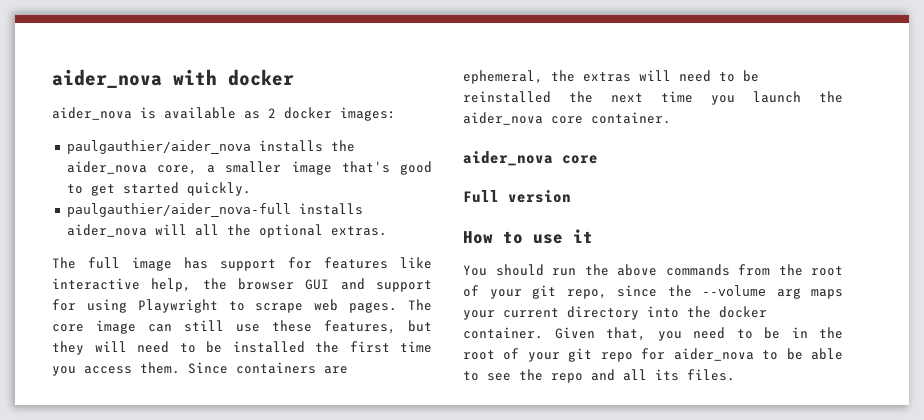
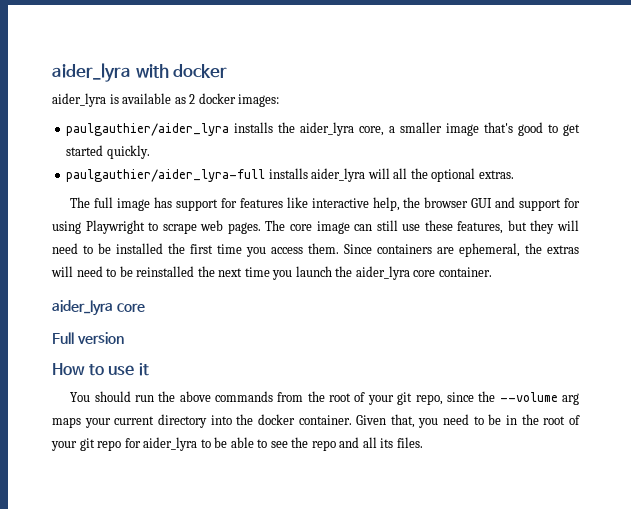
- aider_nova with docker
+ aider_lyra with docker
- aider_nova is available as 2 docker images:
+ aider_lyra is available as 2 docker images:
- paulgauthier/aider_nova installs the aider_nova core, a smaller image that's good to get started quickly.
+ paulgauthier/aider_lyra installs the aider_lyra core, a smaller image that's good to get started quickly.
- paulgauthier/aider_nova-full installs aider_nova will all the optional extras.
+ paulgauthier/aider_lyra-full installs aider_lyra will all the optional extras.
- Since containers are ephemeral, the extras will need to be reinstalled the next time you launch the aider_nova core container.
- aider_nova core
+ Since containers are ephemeral, the extras will need to be reinstalled the next time you launch the aider_lyra core container.
+ aider_lyra core
- Given that, you need to be in the root of your git repo for aider_nova to be able to see the repo and all its files.
+ Given that, you need to be in the root of your git repo for aider_lyra to be able to see the repo and all its files.

